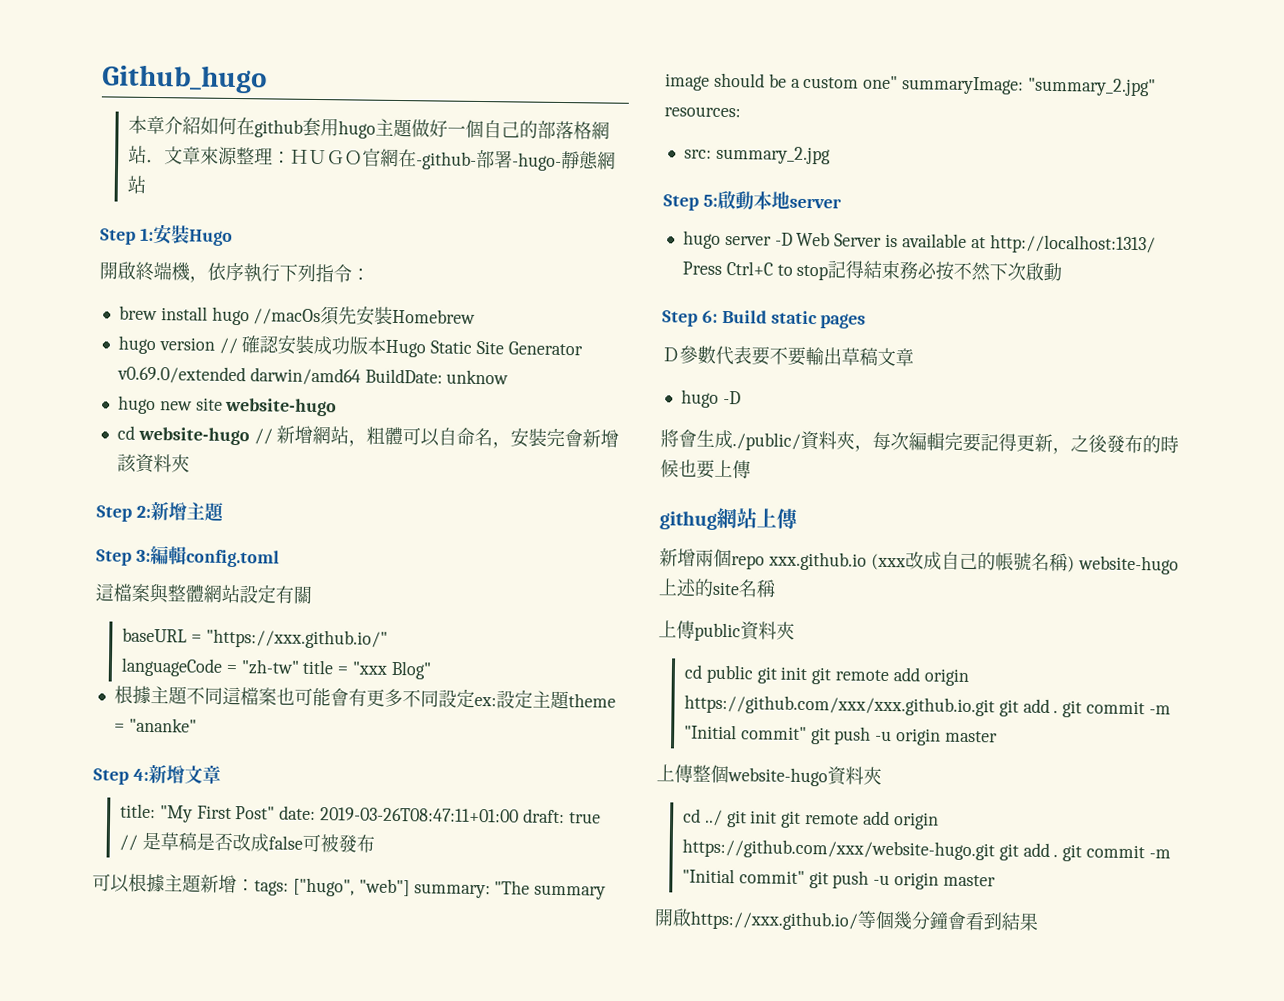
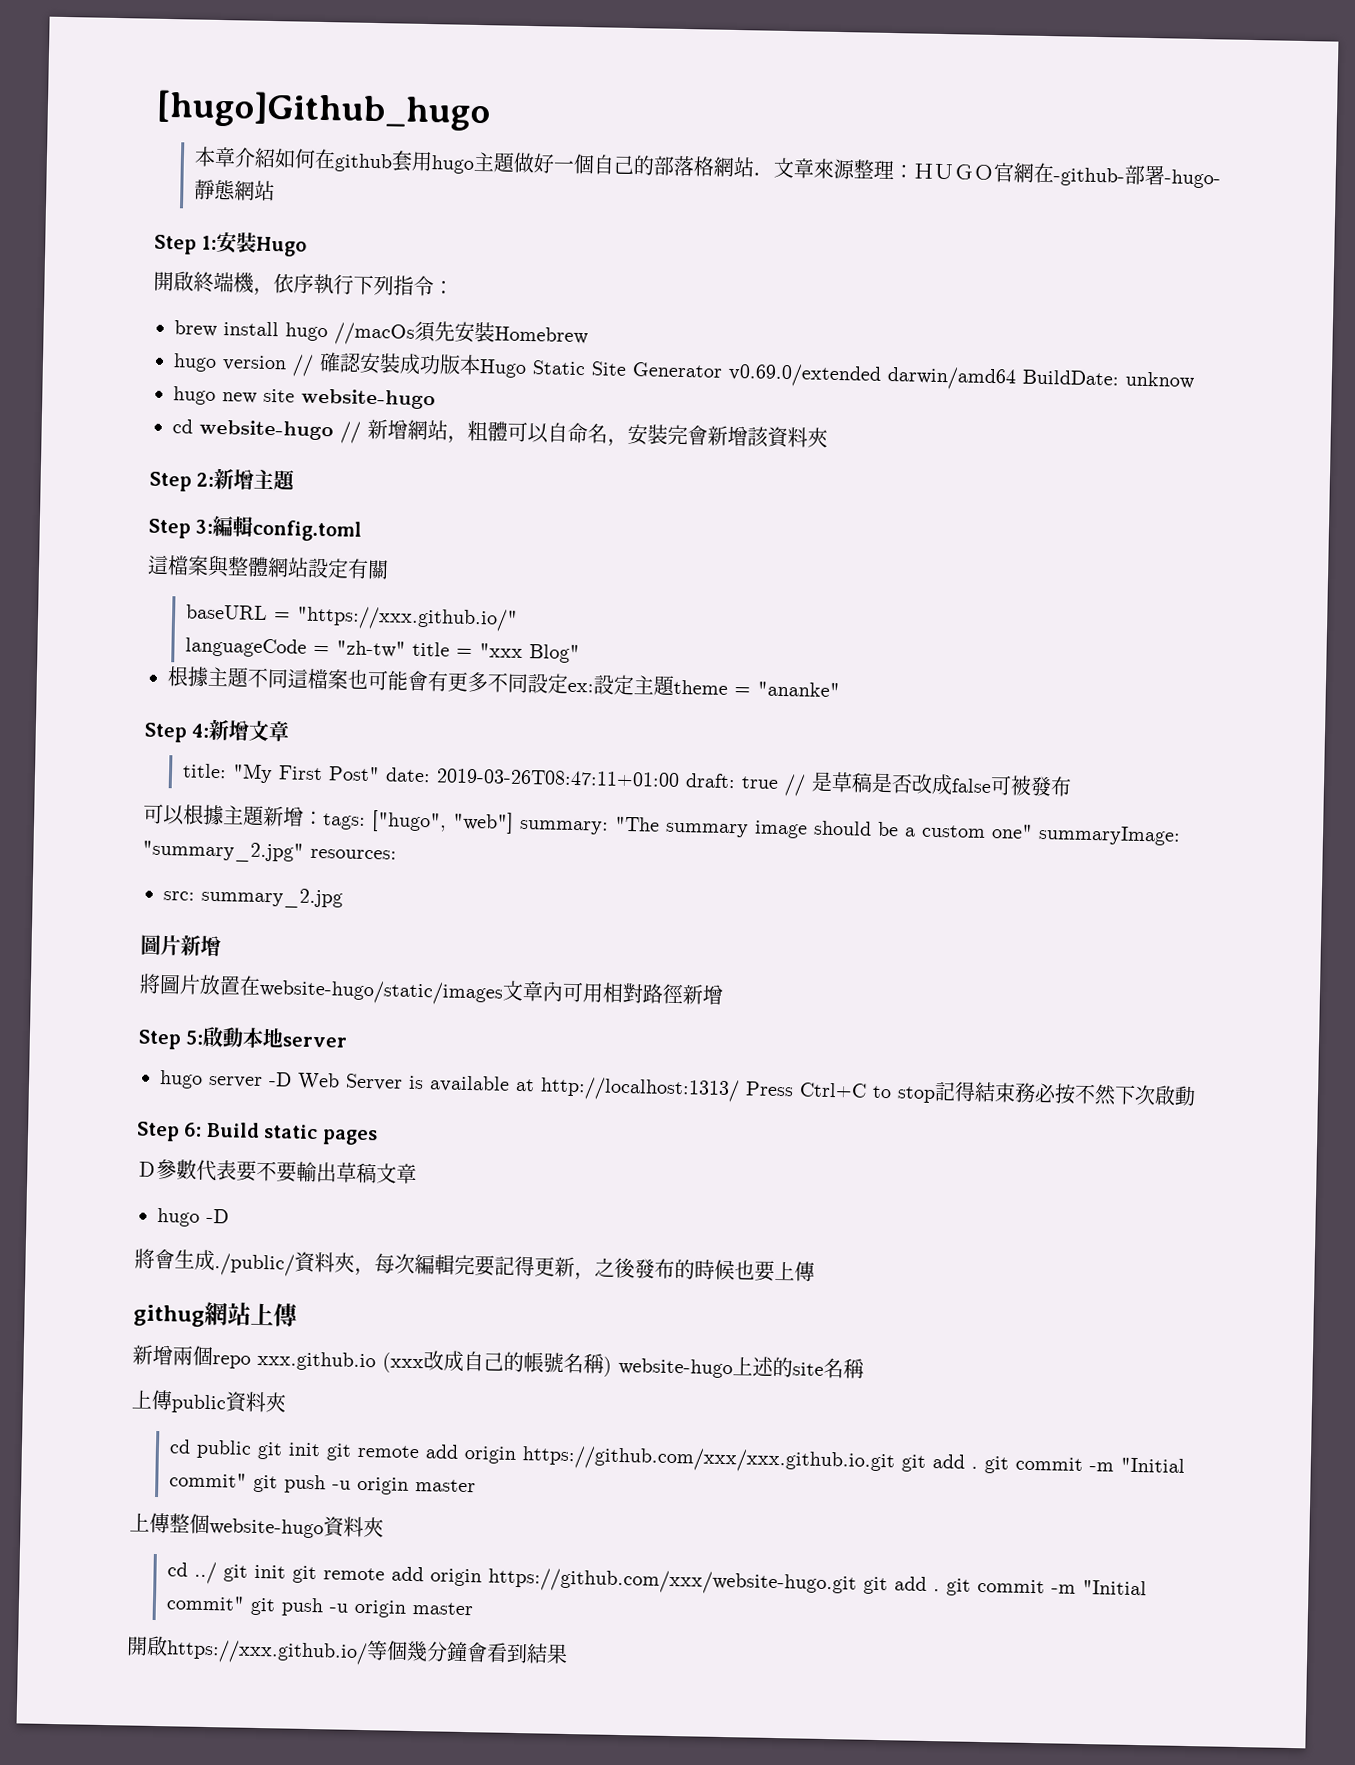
- Github_hugo
+ [hugo]Github_hugo
+ 圖片新增
+ 將圖片放置在website-hugo/static/images文章內可用相對路徑新增

